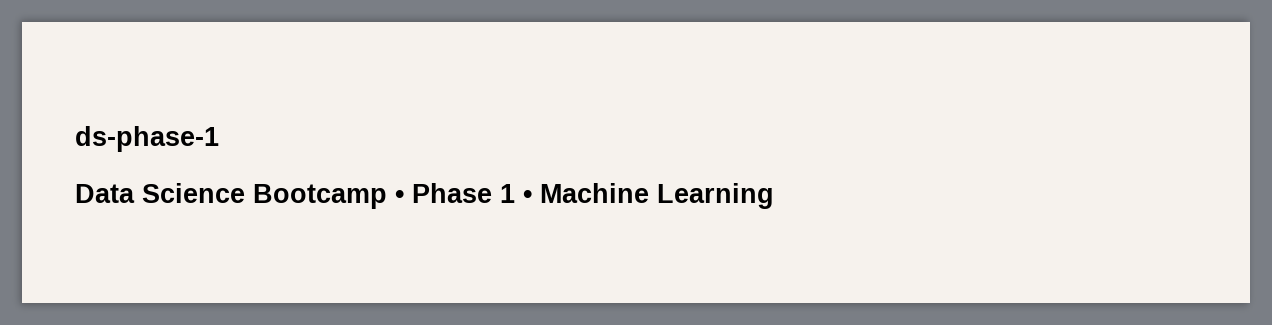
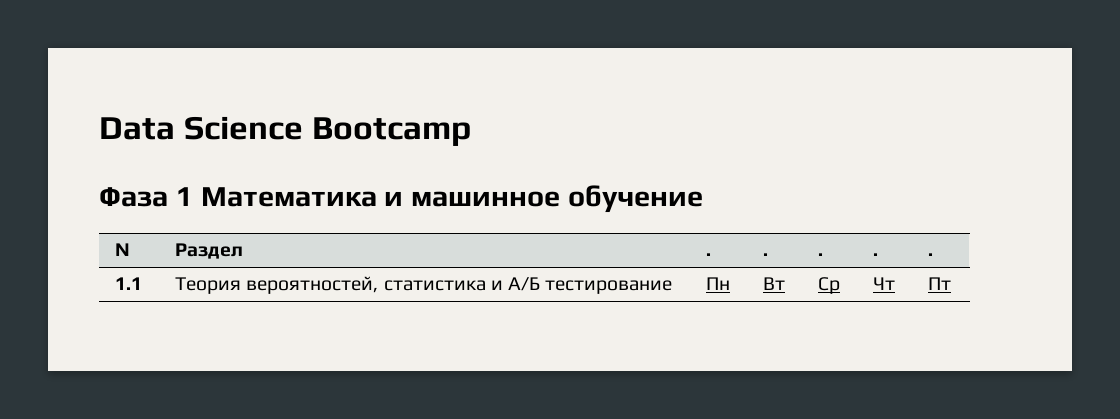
- ds-phase-1
- Data Science Bootcamp • Phase 1 • Machine Learning
+ Data Science Bootcamp
+ Фаза 1 Математика и машинное обучение
+ № | Раздел | . | . | . | . | .
+ 1.1 | Теория вероятностей, статистика и А/Б тестирование | Пн | Вт | Ср | Чт | Пт

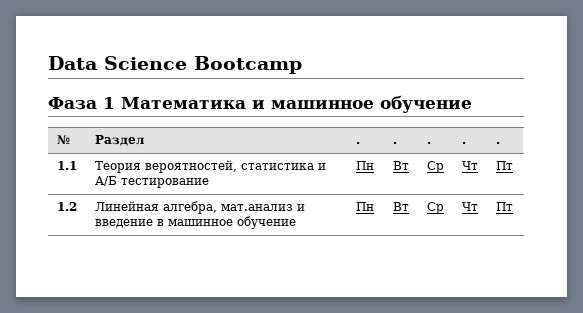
+ 1.2 | Линейная алгебра, мат.анализ и введение в машинное обучение | Пн | Вт | Ср | Чт | Пт

